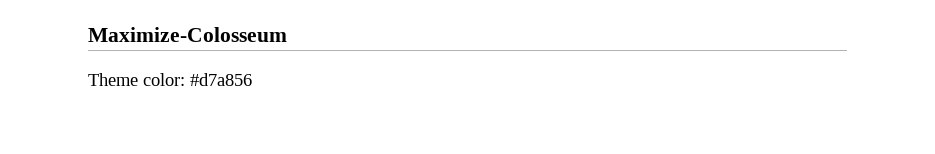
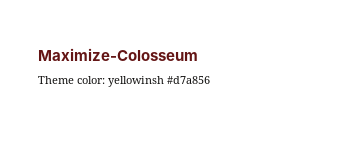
- Theme color: #d7a856
+ Theme color: yellowinsh #d7a856

